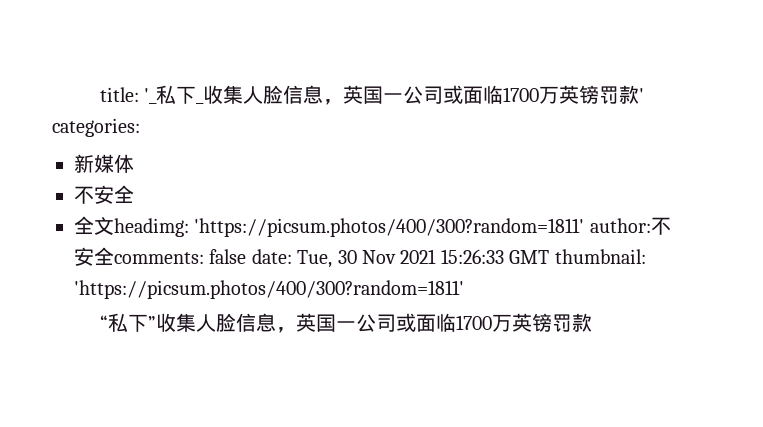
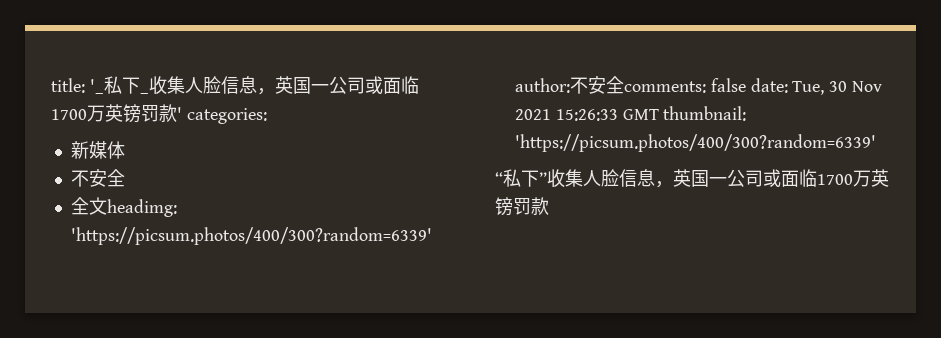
- 全文headimg: 'https://picsum.photos/400/300?random=1811' author:不安全comments: false date: Tue, 30 Nov 2021 15:26:33 GMT thumbnail: 'https://picsum.photos/400/300?random=1811'
+ 全文headimg: 'https://picsum.photos/400/300?random=6339' author:不安全comments: false date: Tue, 30 Nov 2021 15:26:33 GMT thumbnail: 'https://picsum.photos/400/300?random=6339'

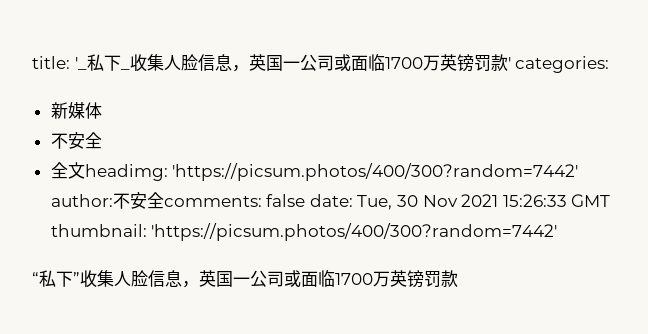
- 全文headimg: 'https://picsum.photos/400/300?random=6339' author:不安全comments: false date: Tue, 30 Nov 2021 15:26:33 GMT thumbnail: 'https://picsum.photos/400/300?random=6339'
+ 全文headimg: 'https://picsum.photos/400/300?random=7442' author:不安全comments: false date: Tue, 30 Nov 2021 15:26:33 GMT thumbnail: 'https://picsum.photos/400/300?random=7442'

